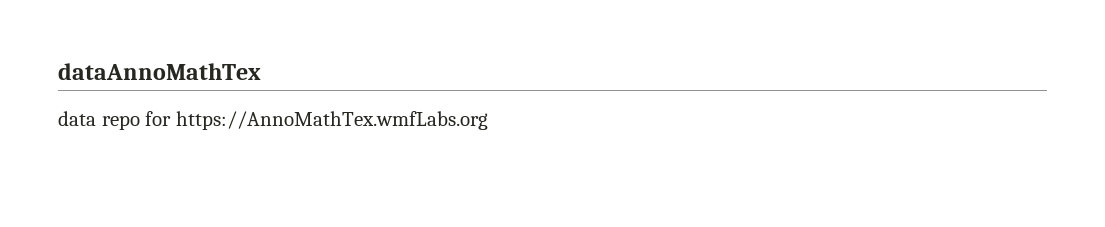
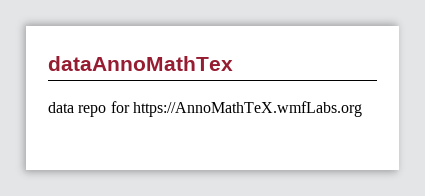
- data repo for https://AnnoMathTex.wmfLabs.org
+ data repo for https://AnnoMathTeX.wmfLabs.org

